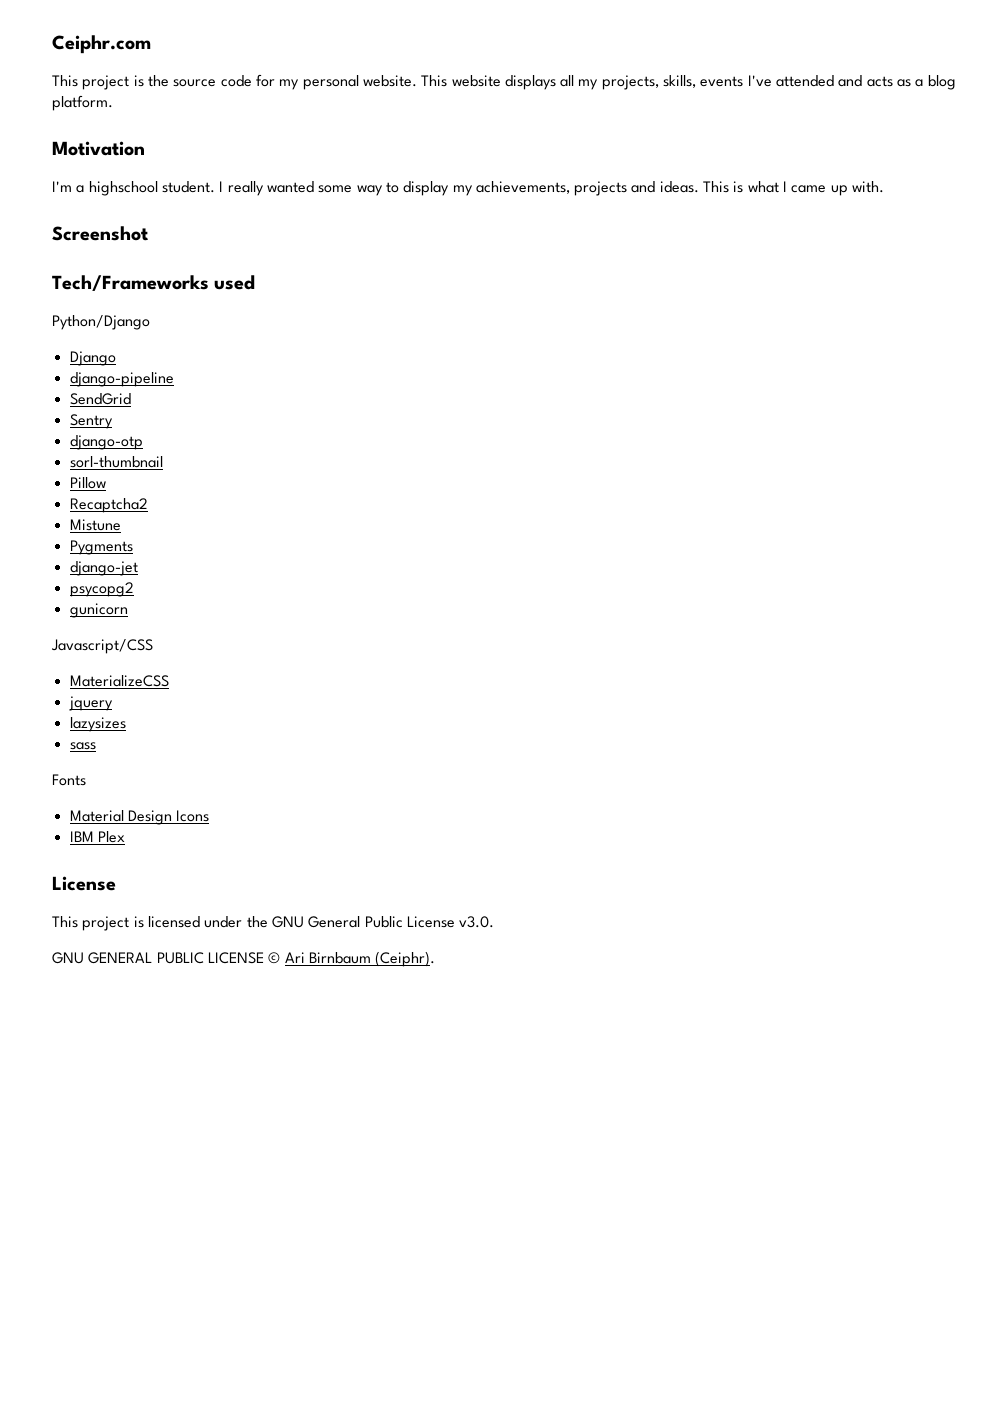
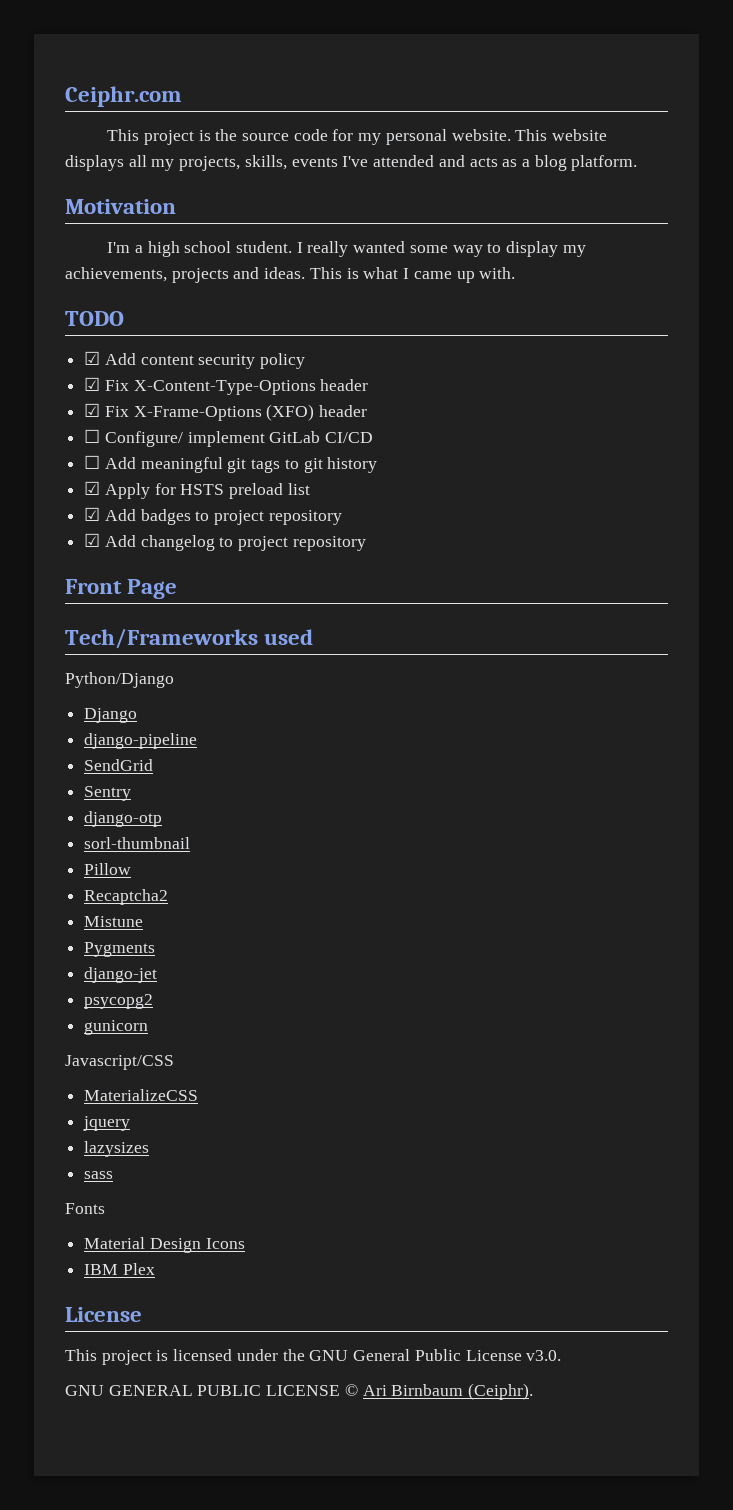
- I'm a highschool student.
+ I'm a high school student.
- Screenshot
+ TODO
+ ☑ Add content security policy
+ ☑ Fix X-Content-Type-Options header
+ ☑ Fix X-Frame-Options (XFO) header
+ ☐ Configure/ implement GitLab CI/CD
+ ☐ Add meaningful git tags to git history
+ ☑ Apply for HSTS preload list
+ ☑ Add badges to project repository
+ ☑ Add changelog to project repository
+ Front Page

